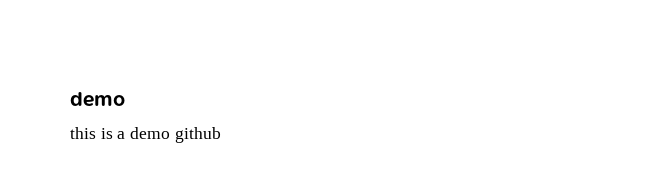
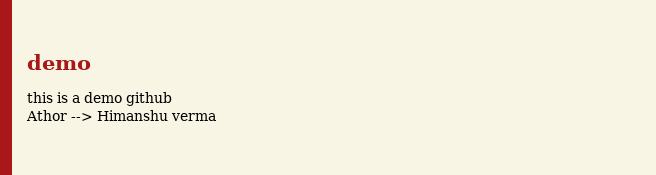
+ Athor --> Himanshu verma

